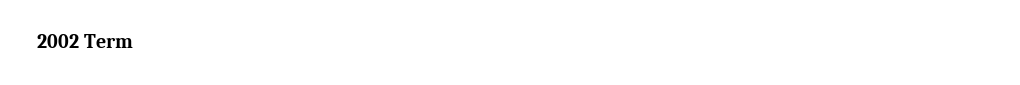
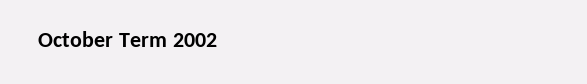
- 2002 Term
+ October Term 2002

